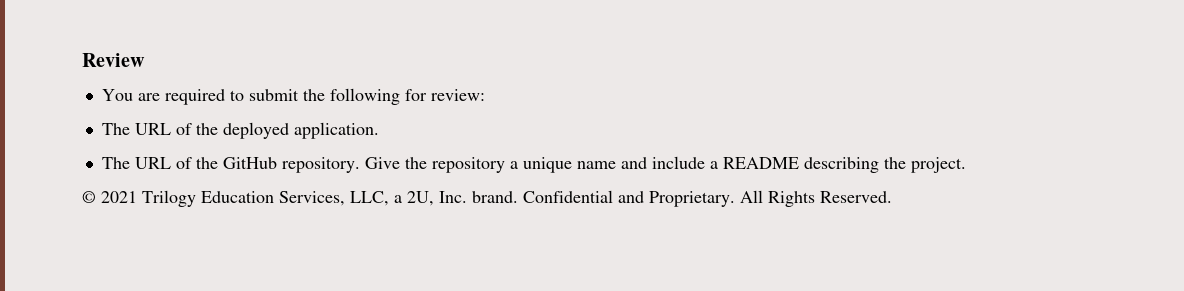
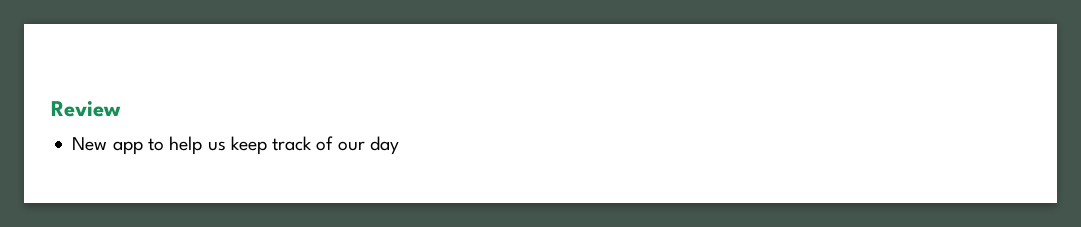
- You are required to submit the following for review:
- The URL of the deployed application.
- The URL of the GitHub repository. Give the repository a unique name and include a README describing the project.
- © 2021 Trilogy Education Services, LLC, a 2U, Inc. brand. Confidential and Proprietary. All Rights Reserved.
+ New app to help us keep track of our day

